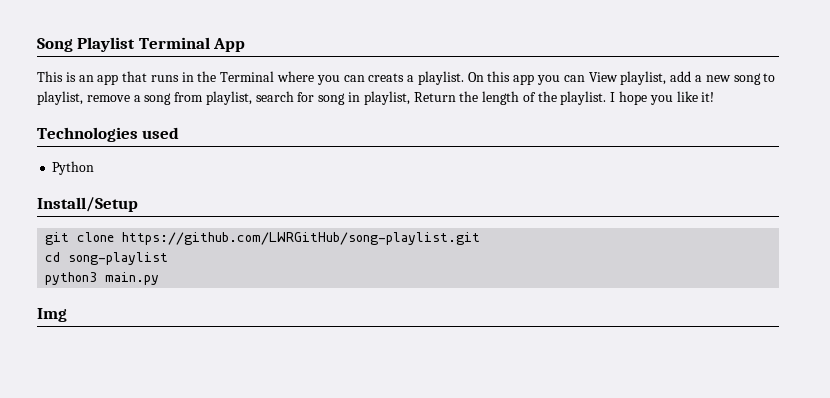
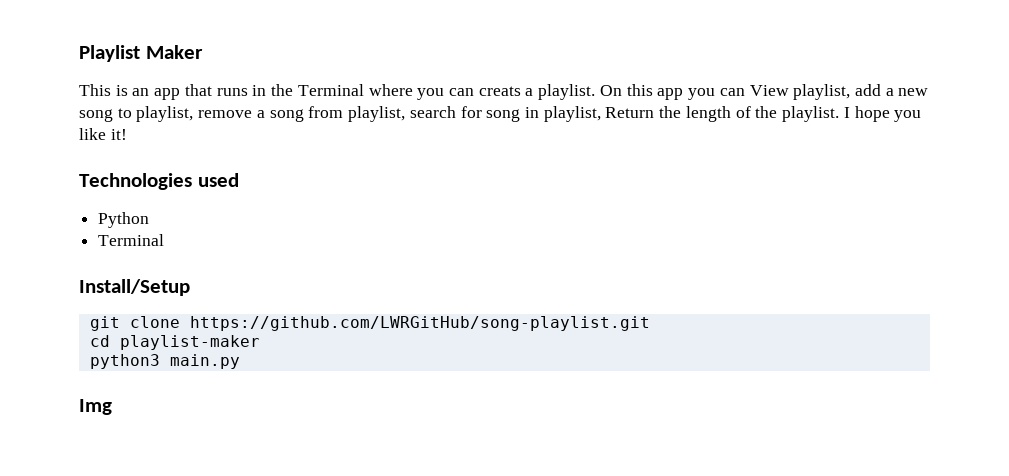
- Song Playlist Terminal App
+ Playlist Maker
  Python
+ Terminal
- cd song-playlist
+ cd playlist-maker

